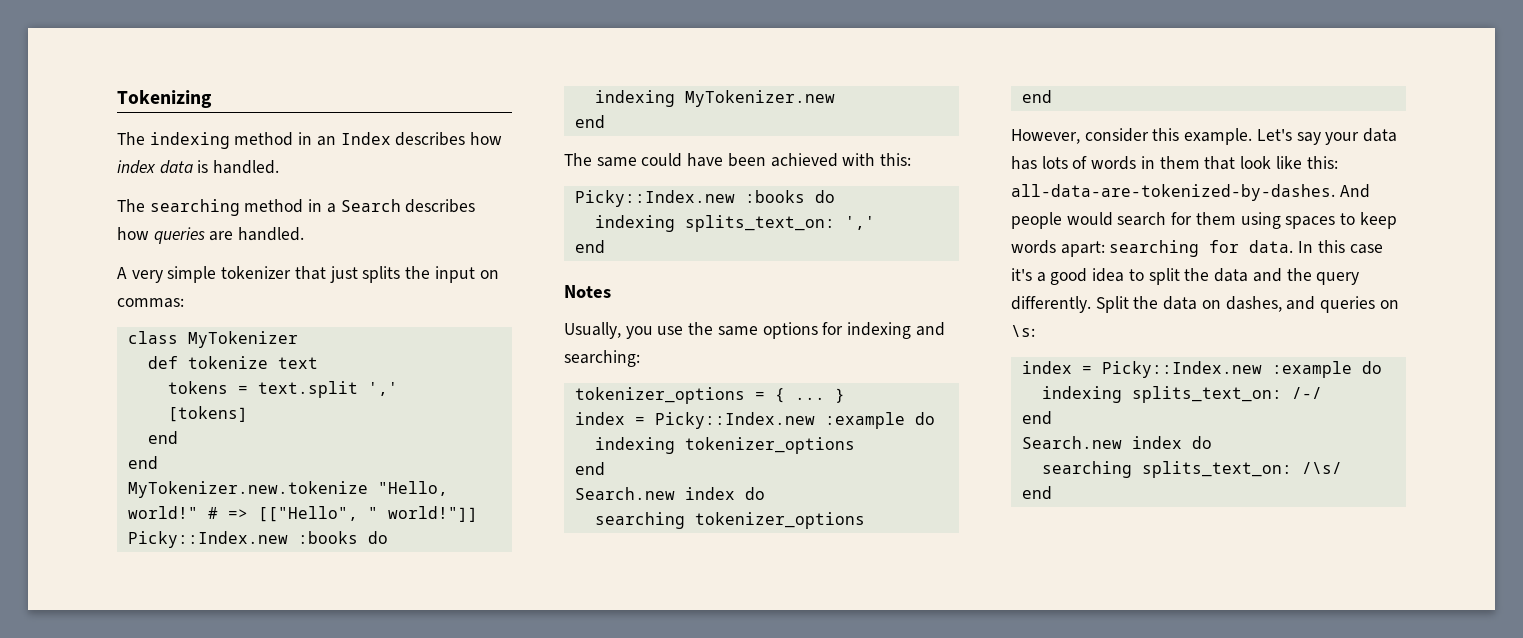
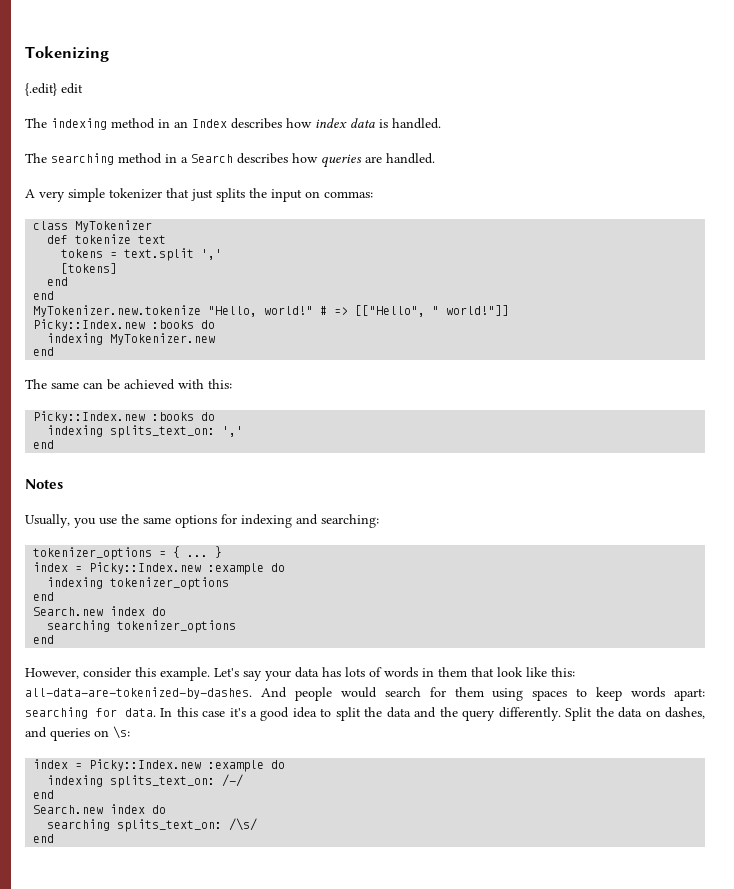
+ {.edit} edit
- The same could have been achieved with this:
+ The same can be achieved with this:

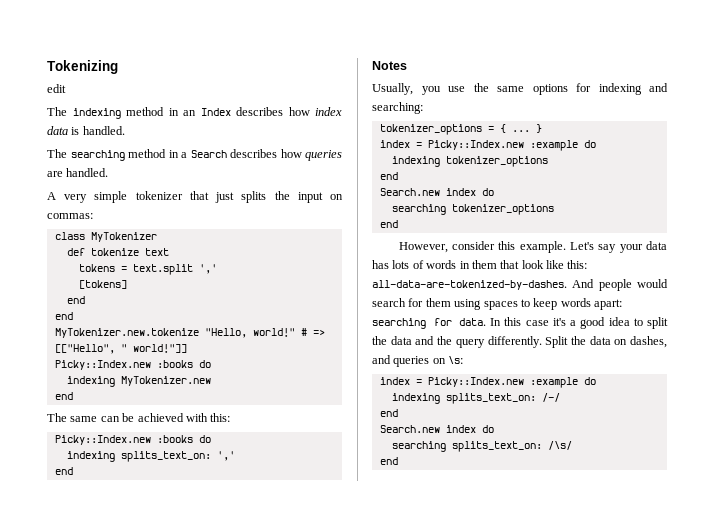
- {.edit} edit
+ edit

